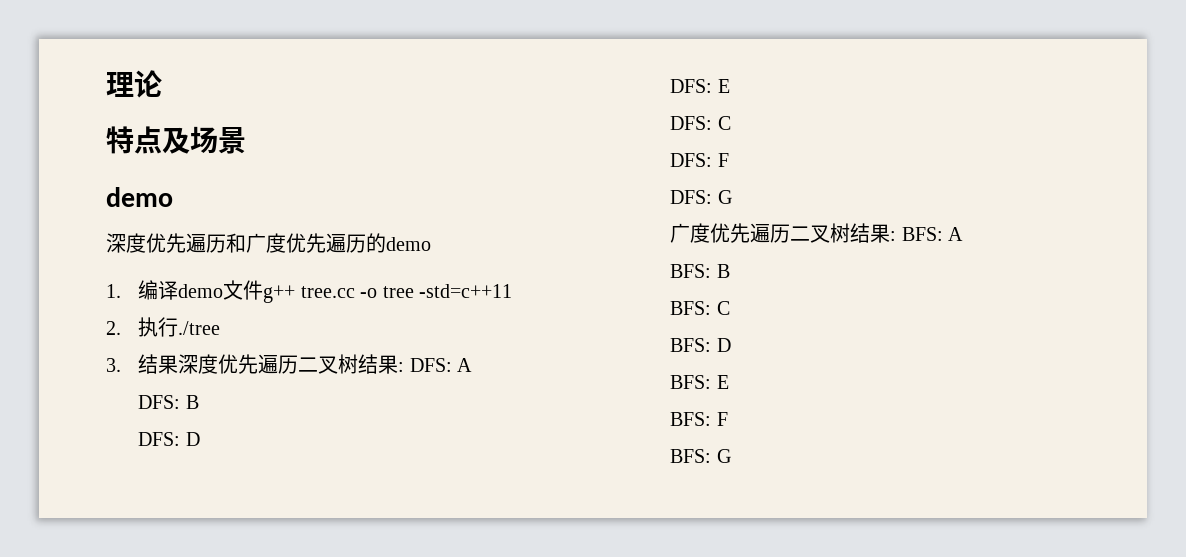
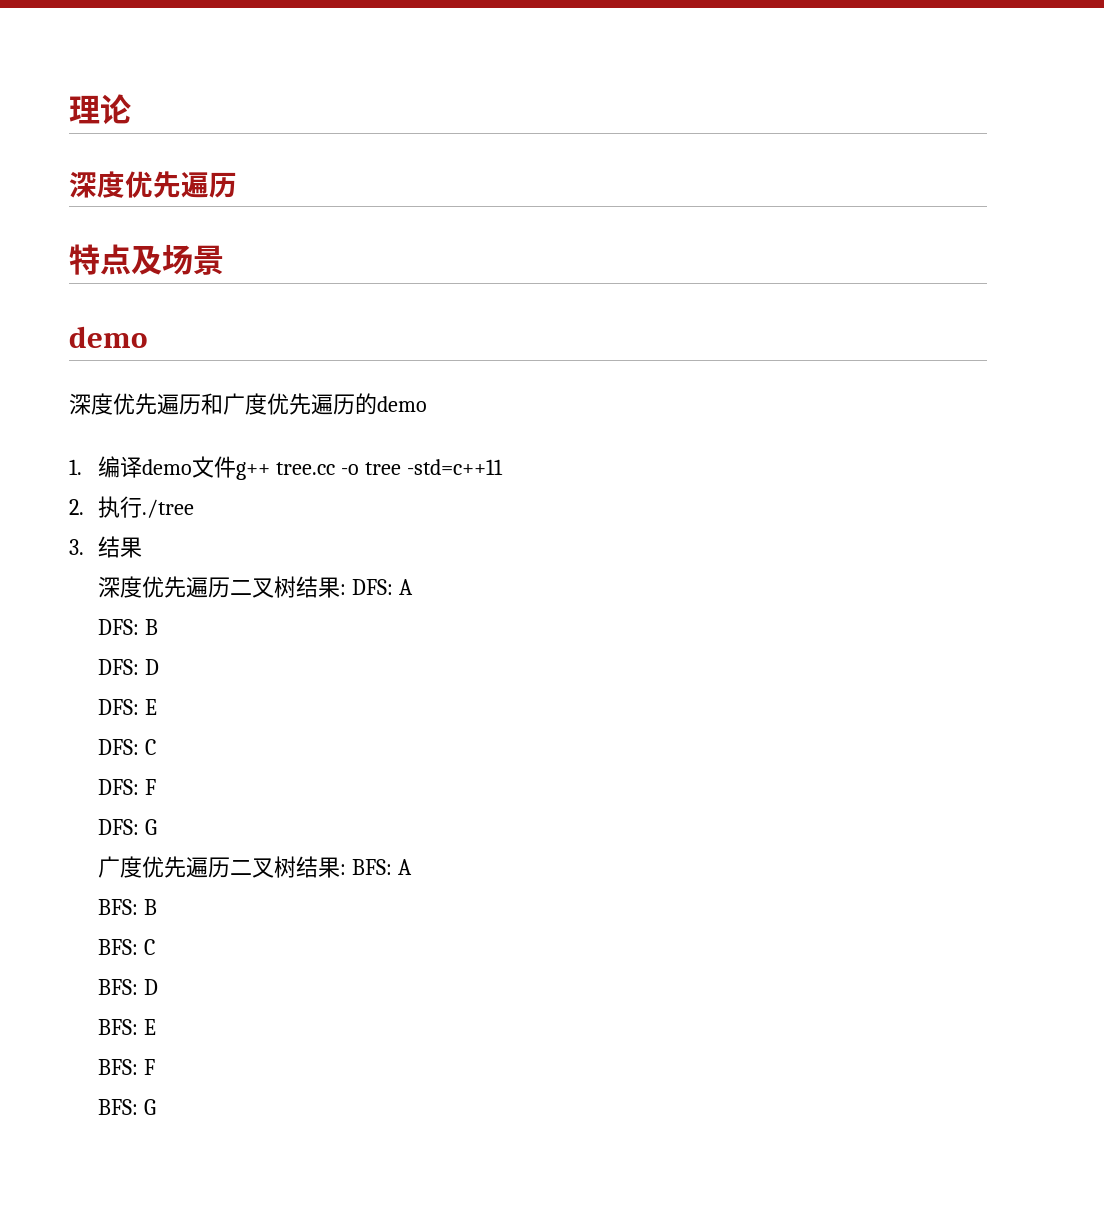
  理论
+ 深度优先遍历
- 3.结果深度优先遍历二叉树结果: DFS: A
+ 3.结果
+ 深度优先遍历二叉树结果: DFS: A

